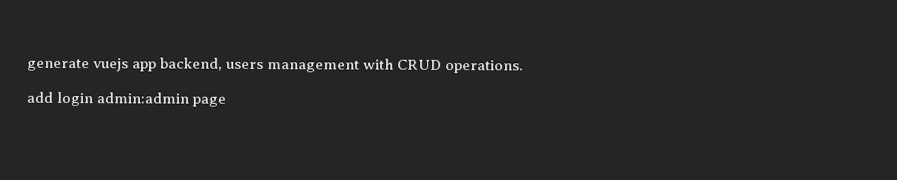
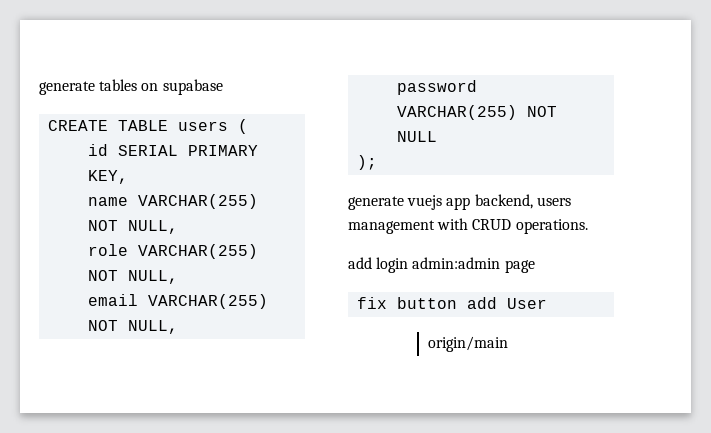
+ generate tables on supabase
+ CREATE TABLE users (
+ id SERIAL PRIMARY KEY,
+ name VARCHAR(255) NOT NULL,
+ role VARCHAR(255) NOT NULL,
+ email VARCHAR(255) NOT NULL,
+ password VARCHAR(255) NOT NULL
+ );
+ fix button add User
+ origin/main

